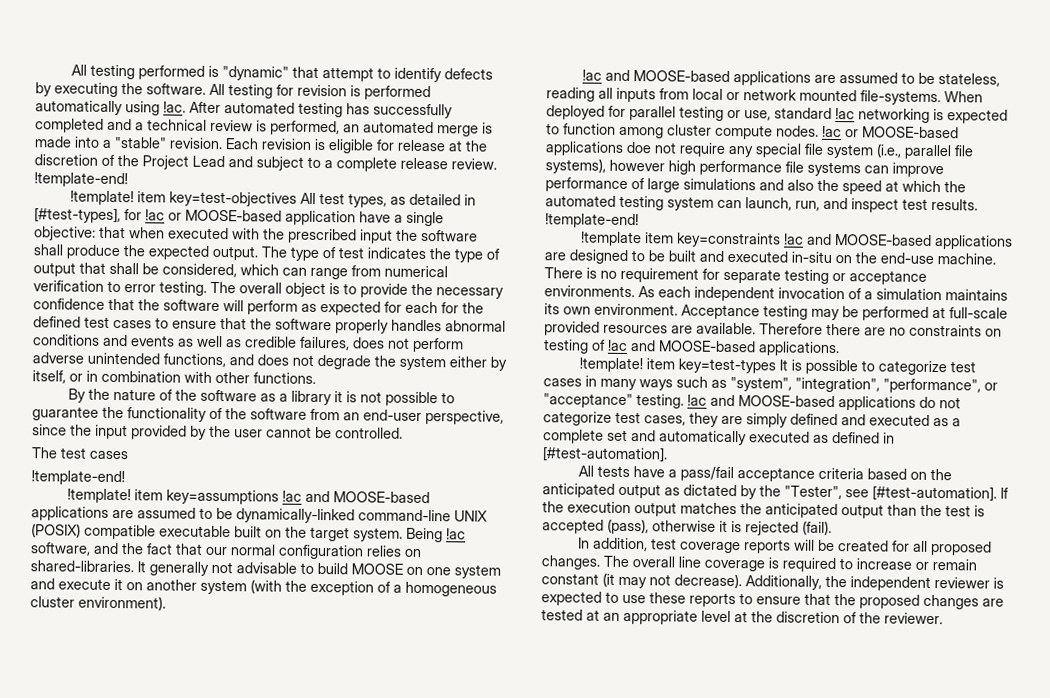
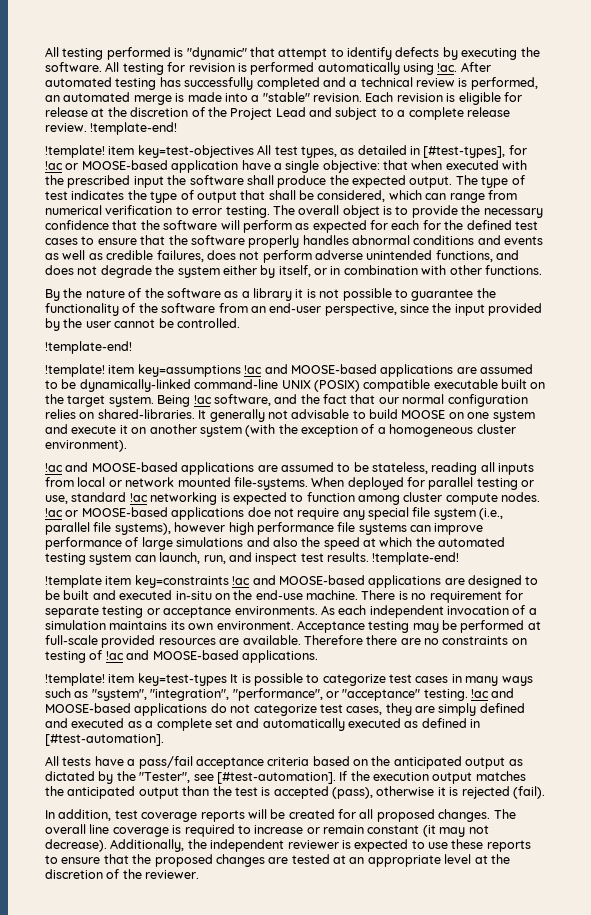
- The test cases

